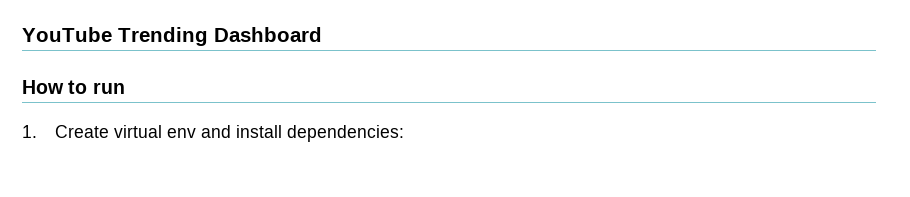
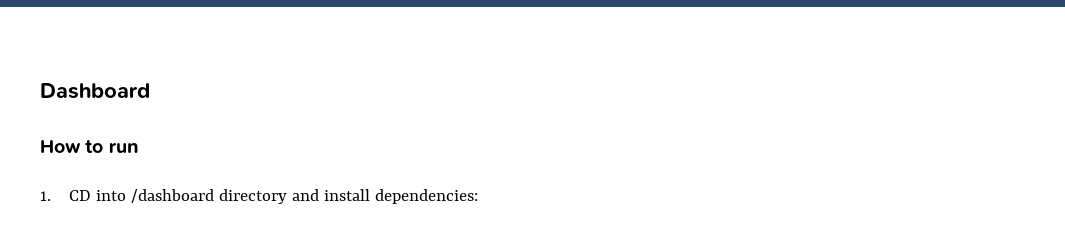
- YouTube Trending Dashboard
+ Dashboard
- 1. Create virtual env and install dependencies:
+ 1. CD into /dashboard directory and install dependencies:

